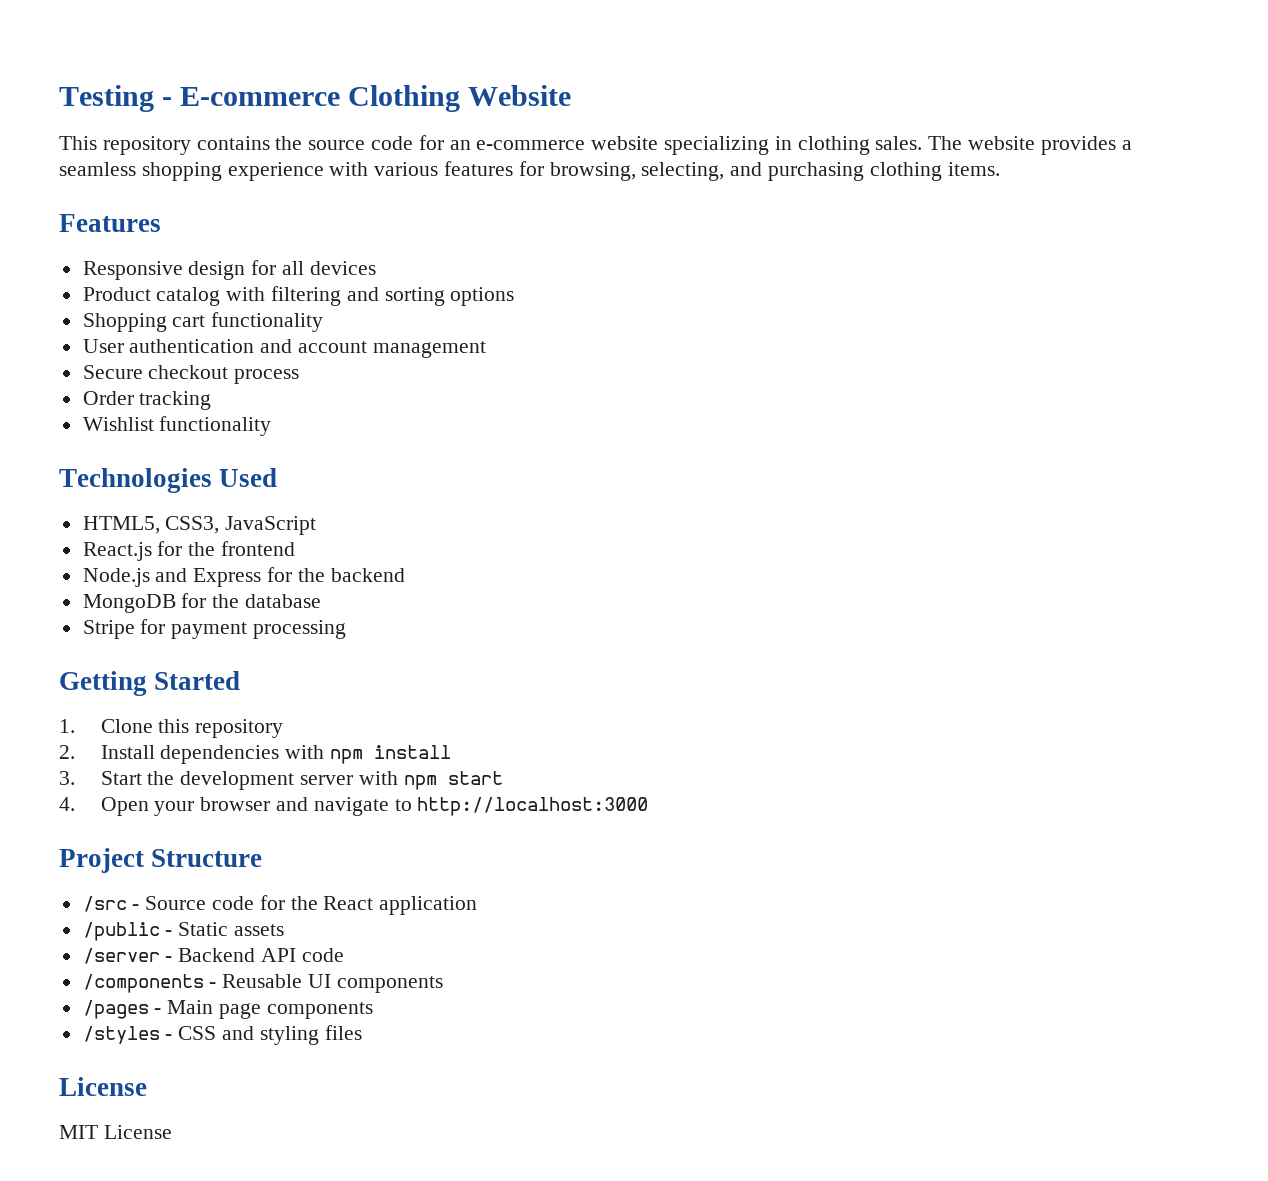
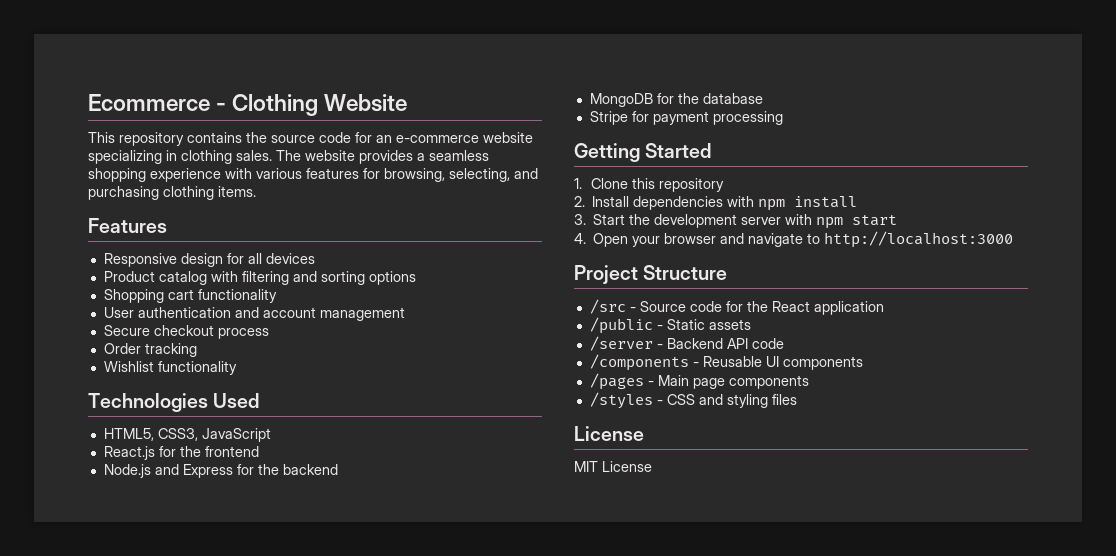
- Testing - E-commerce Clothing Website
+ Ecommerce - Clothing Website

